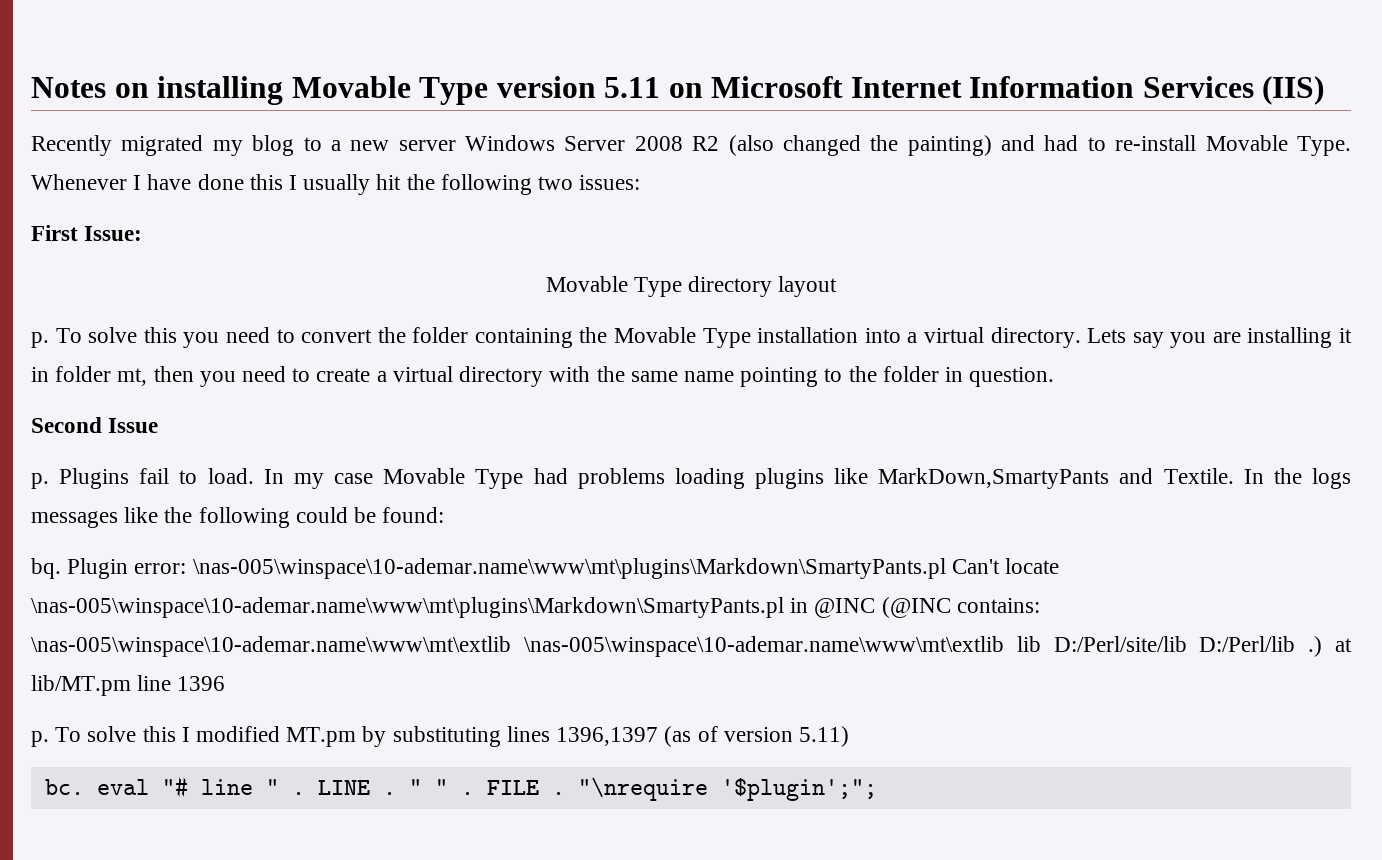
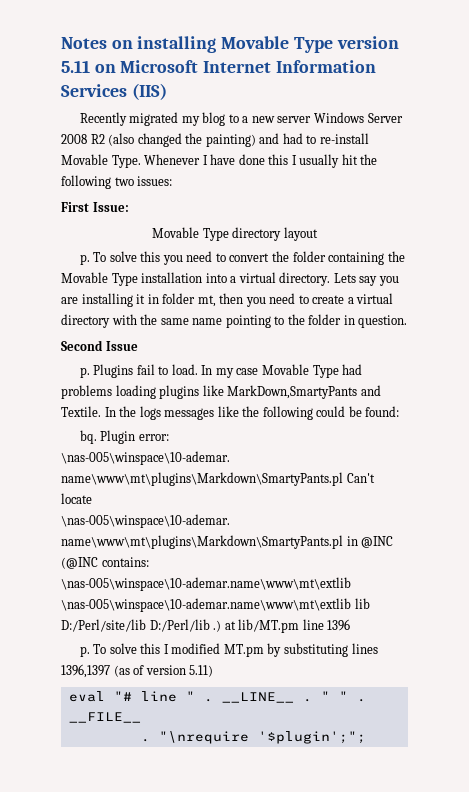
- bc. eval "# line " .
+ eval "# line " .
- LINE .
+ __LINE__ .
- FILE .
+ __FILE__
+ .

